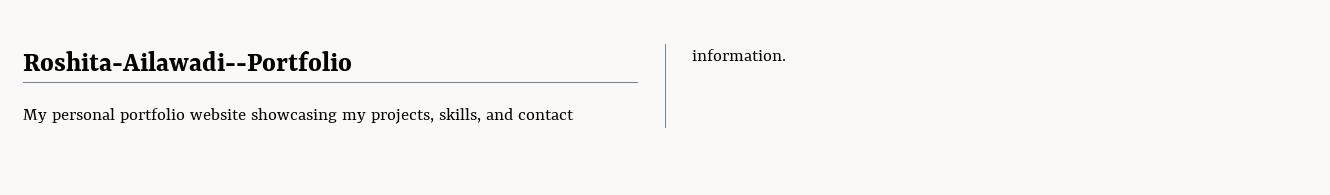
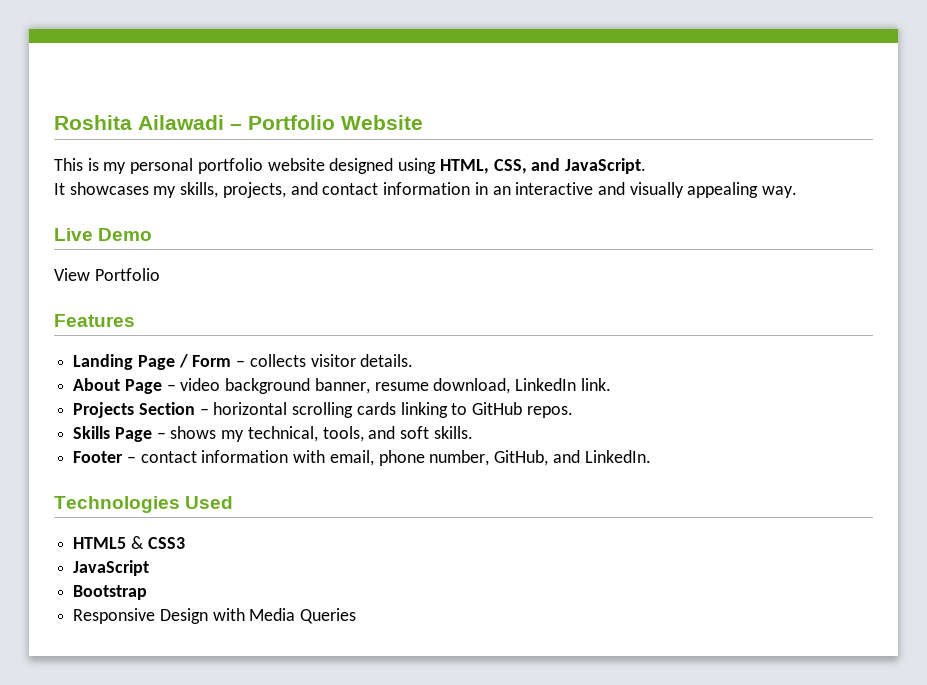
- Roshita-Ailawadi--Portfolio
- My personal portfolio website showcasing my projects, skills, and contact information.
+ Roshita Ailawadi – Portfolio Website
+ This is my personal portfolio website designed using HTML, CSS, and JavaScript.
+ It showcases my skills, projects, and contact information in an interactive and visually appealing way.
+ Live Demo
+ View Portfolio
+ Features
+ Landing Page / Form – collects visitor details.
+ About Page – video background banner, resume download, LinkedIn link.
+ Projects Section – horizontal scrolling cards linking to GitHub repos.
+ Skills Page – shows my technical, tools, and soft skills.
+ Footer – contact information with email, phone number, GitHub, and LinkedIn.
+ Technologies Used
+ HTML5 & CSS3
+ JavaScript
+ Bootstrap
+ Responsive Design with Media Queries

